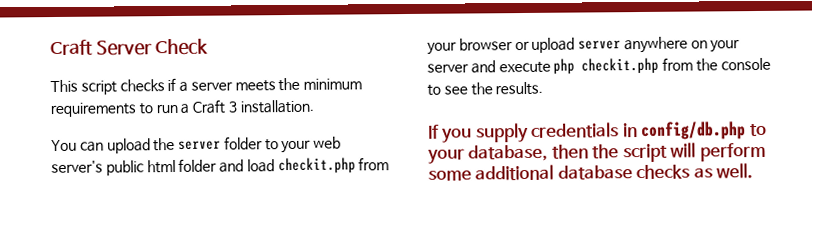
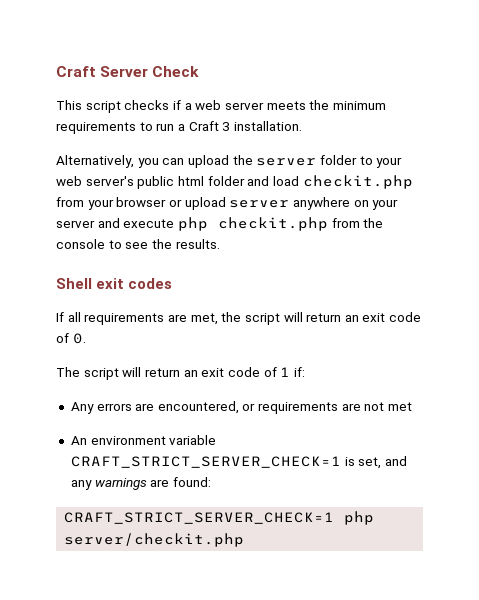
- This script checks if a server meets the minimum requirements to run a Craft 3 installation.
+ This script checks if a web server meets the minimum requirements to run a Craft 3 installation.
- You can upload the server folder to your web server's public html folder and load checkit.php from your browser or upload server anywhere on your server and execute php checkit.php from the console to see the results.
+ Alternatively, you can upload the server folder to your web server's public html folder and load checkit.php from your browser or upload server anywhere on your server and execute php checkit.php from the console to see the results.
- If you supply credentials in config/db.php to your database, then the script will perform some additional database checks as well.
+ Shell exit codes
+ If all requirements are met, the script will return an exit code of 0.
+ The script will return an exit code of 1 if:
+ Any errors are encountered, or requirements are not met
+ An environment variable CRAFT_STRICT_SERVER_CHECK=1 is set, and any warnings are found:
+ CRAFT_STRICT_SERVER_CHECK=1 php server/checkit.php

